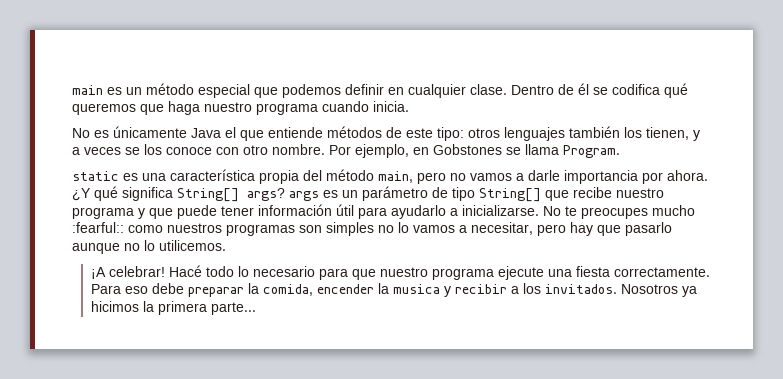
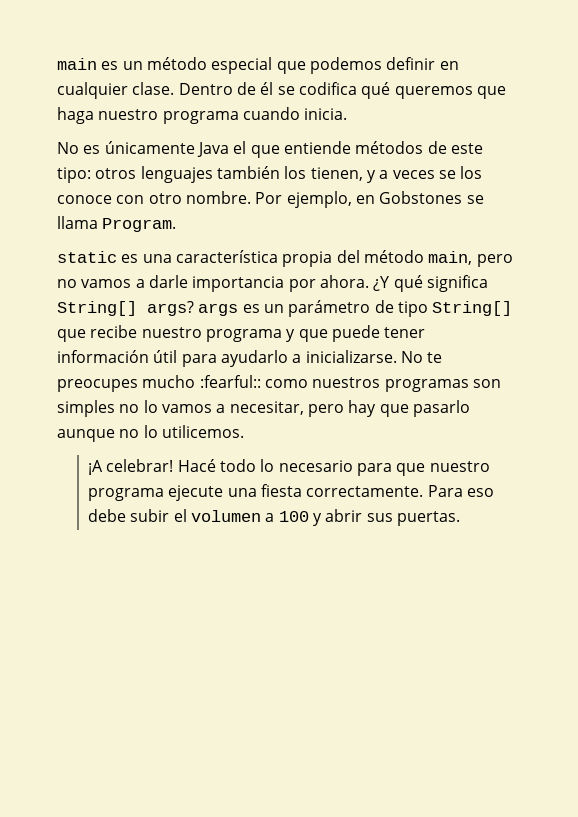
- Para eso debe preparar la comida, encender la musica y recibir a los invitados. Nosotros ya hicimos la primera parte...
+ Para eso debe subir el volumen a 100 y abrir sus puertas.

